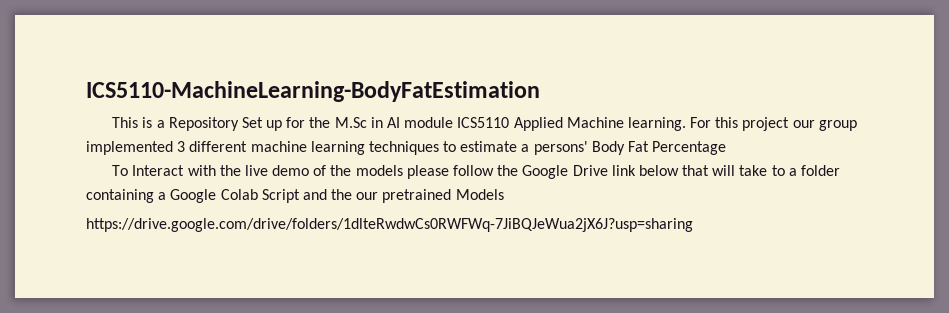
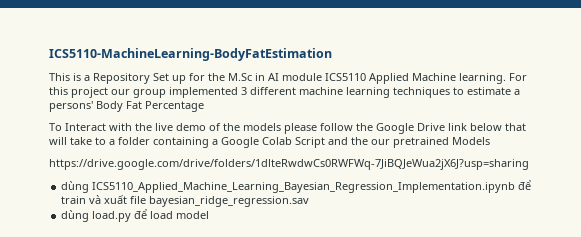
+ dùng ICS5110_Applied_Machine_Learning_Bayesian_Regression_Implementation.ipynb để train và xuất file bayesian_ridge_regression.sav
+ dùng load.py để load model

